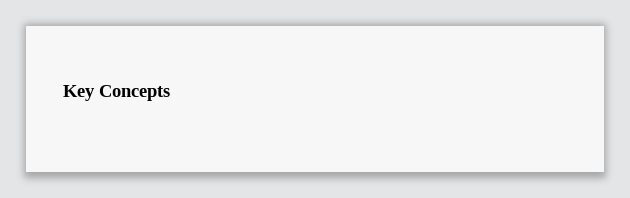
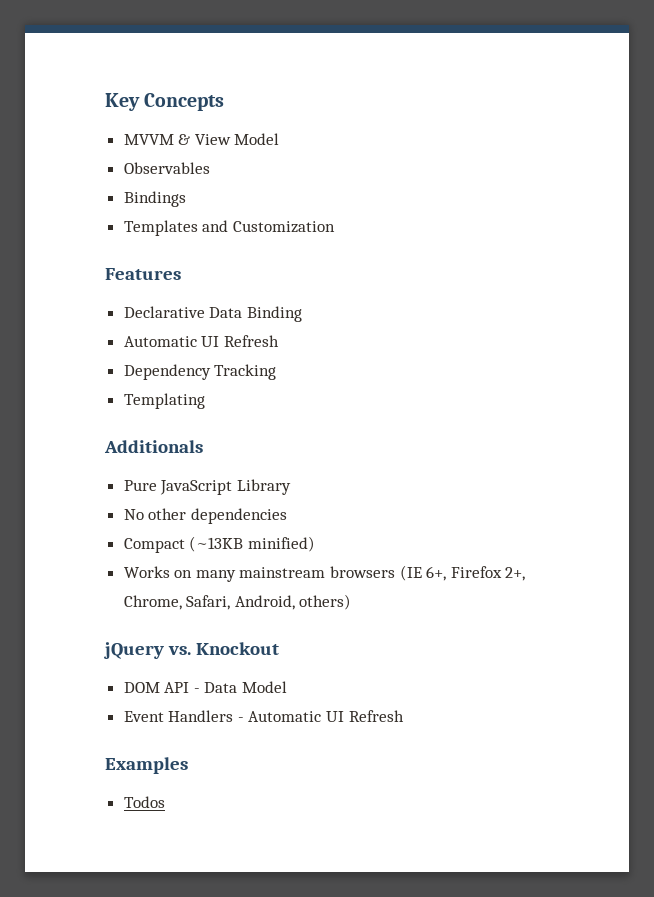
+ MVVM & View Model
+ Observables
+ Bindings
+ Templates and Customization
+ Features
+ Declarative Data Binding
+ Automatic UI Refresh
+ Dependency Tracking
+ Templating
+ Additionals
+ Pure JavaScript Library
+ No other dependencies
+ Compact (~13KB minified)
+ Works on many mainstream browsers (IE 6+, Firefox 2+, Chrome, Safari, Android, others)
+ jQuery vs. Knockout
+ DOM API - Data Model
+ Event Handlers - Automatic UI Refresh
+ Examples
+ Todos

